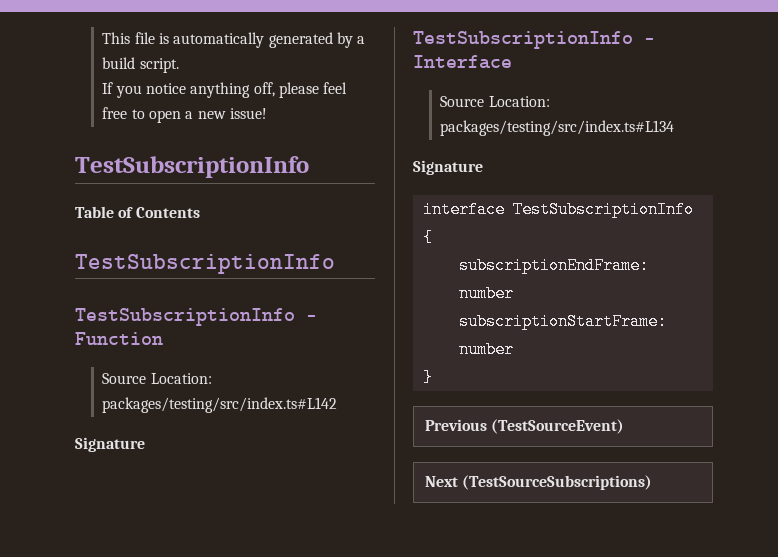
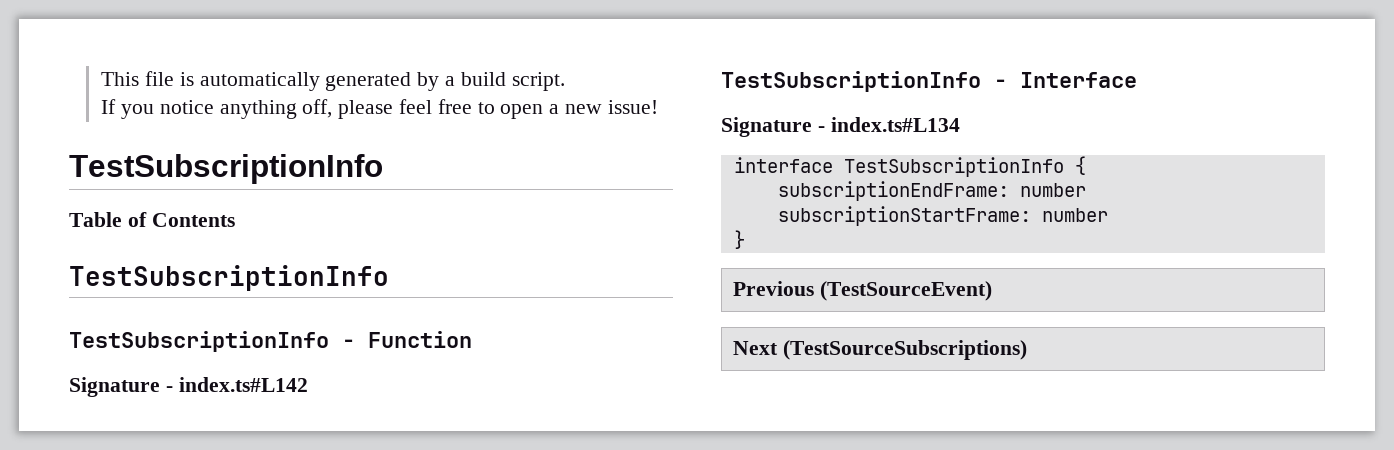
- Source Location: packages/testing/src/index.ts#L142
- Signature
+ Signature - index.ts#L142
- Source Location: packages/testing/src/index.ts#L134
- Signature
+ Signature - index.ts#L134

